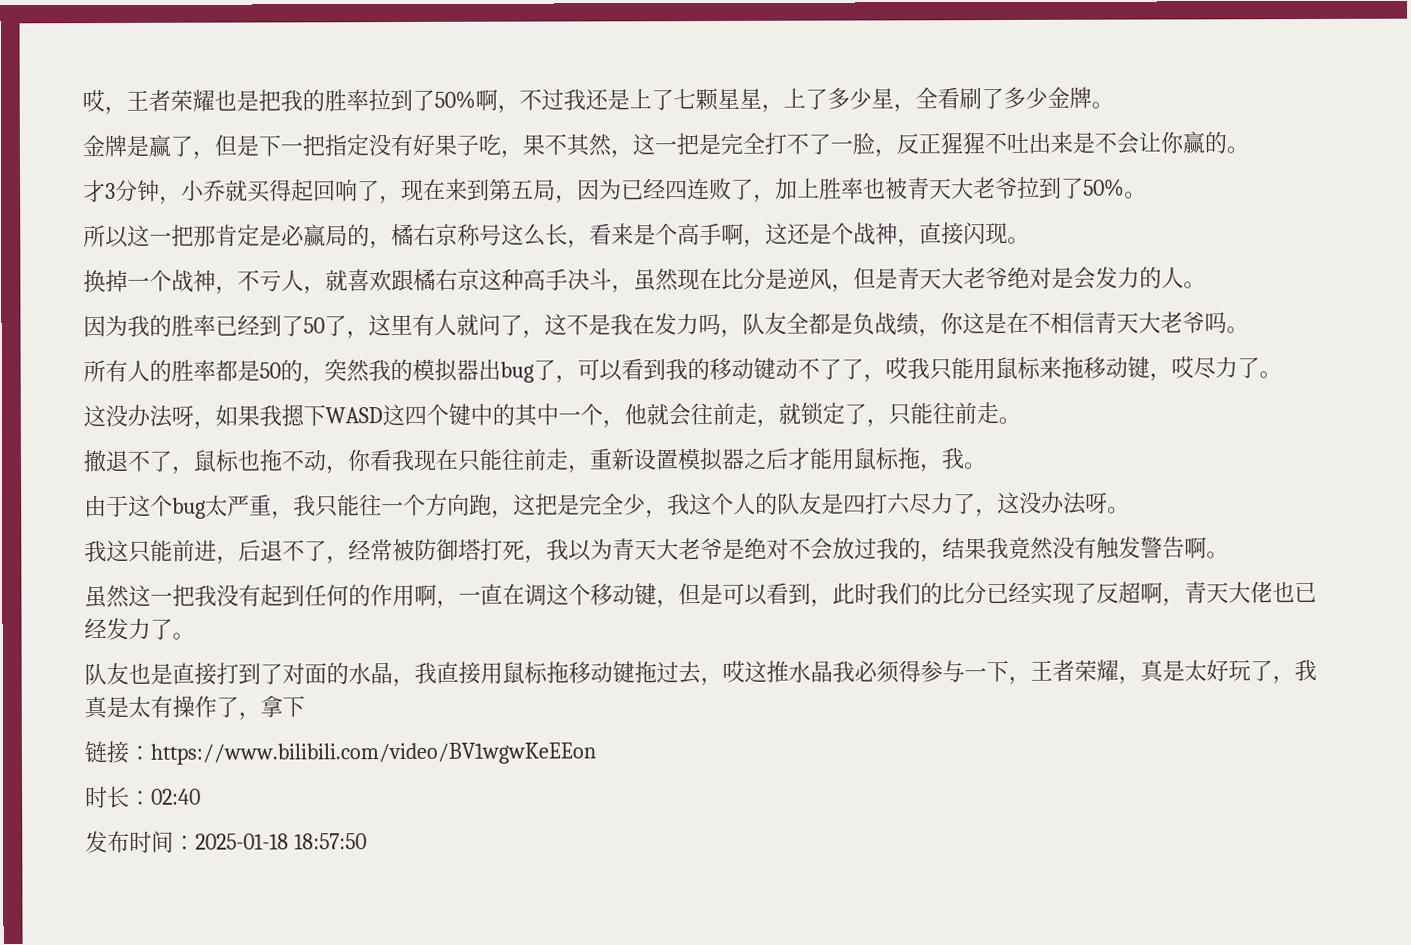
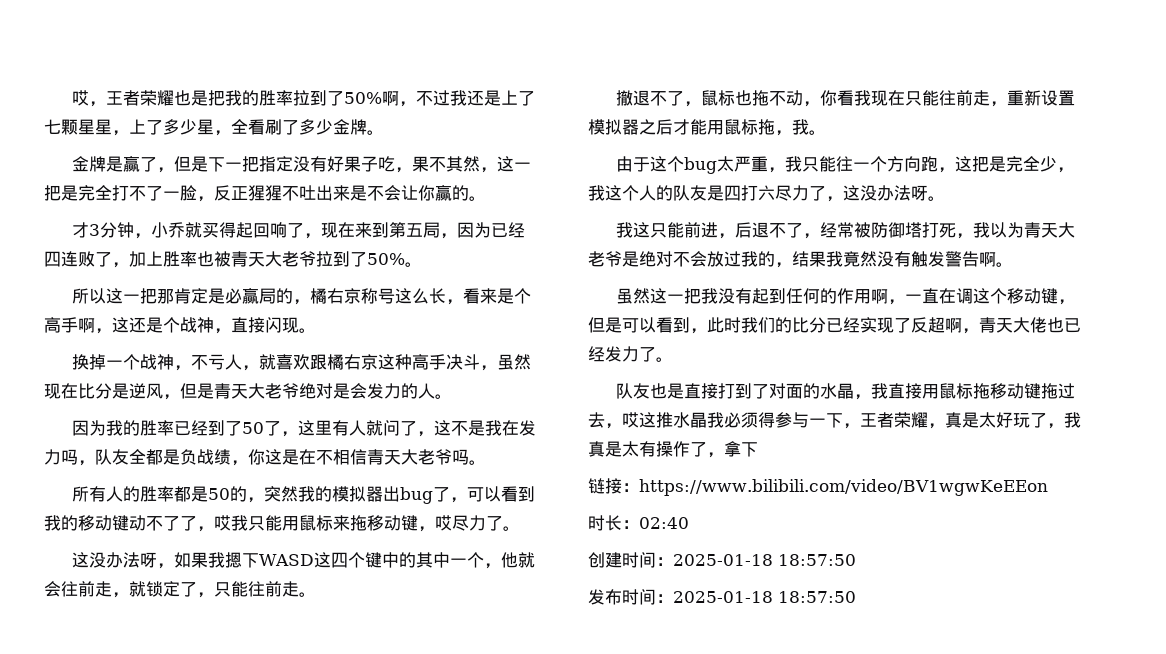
+ 创建时间：2025-01-18 18:57:50

